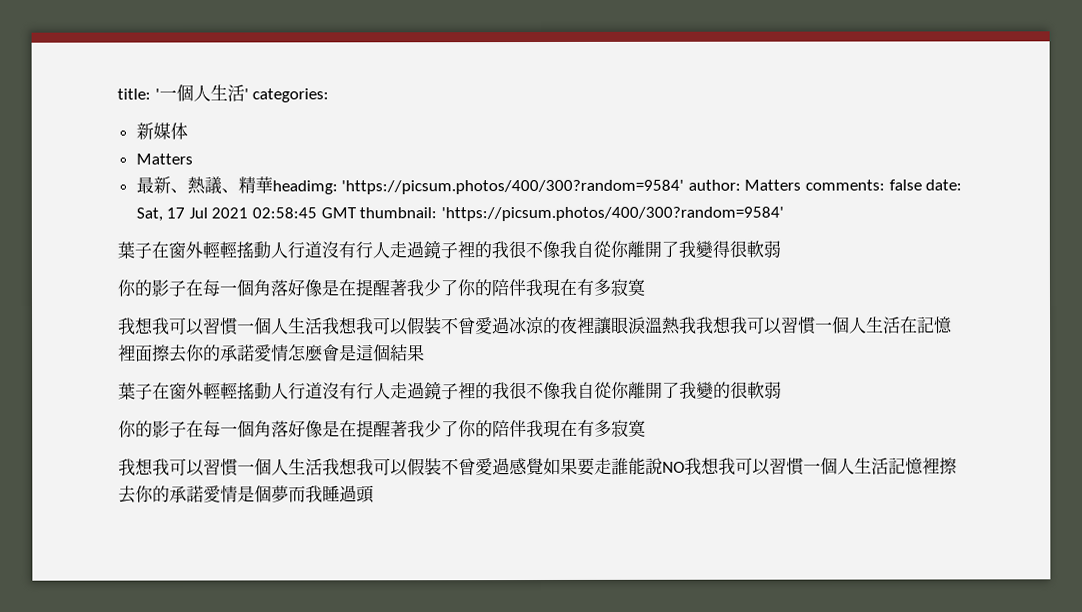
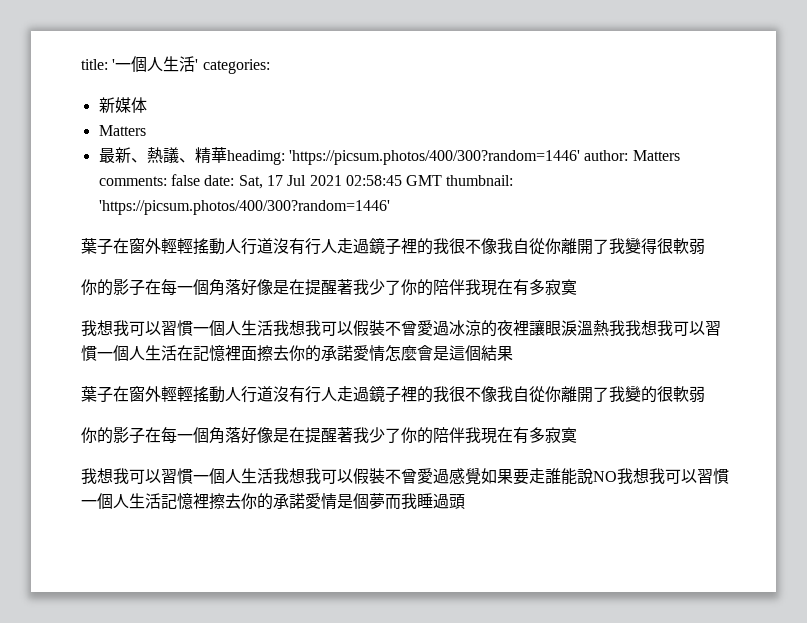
- 最新、熱議、精華headimg: 'https://picsum.photos/400/300?random=9584' author: Matters comments: false date: Sat, 17 Jul 2021 02:58:45 GMT thumbnail: 'https://picsum.photos/400/300?random=9584'
+ 最新、熱議、精華headimg: 'https://picsum.photos/400/300?random=1446' author: Matters comments: false date: Sat, 17 Jul 2021 02:58:45 GMT thumbnail: 'https://picsum.photos/400/300?random=1446'

